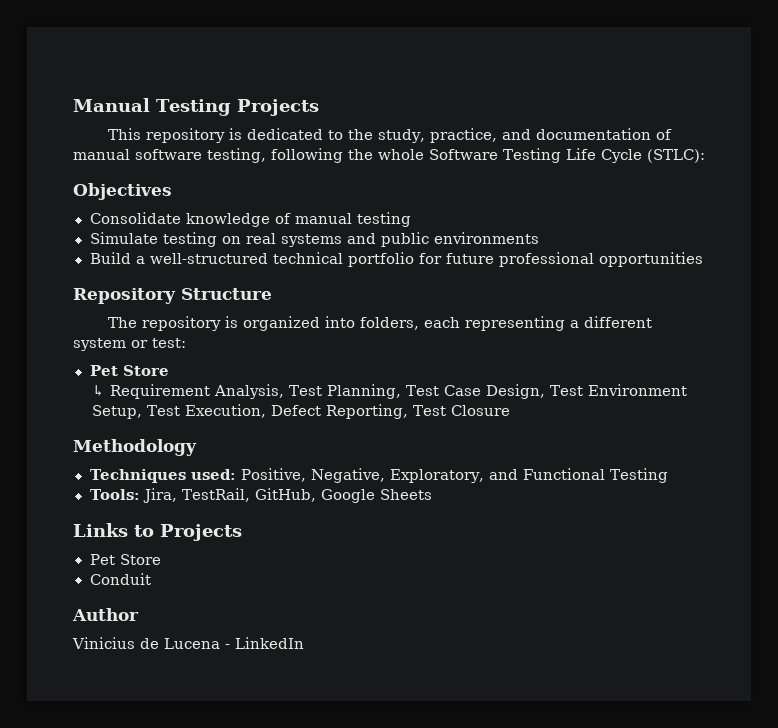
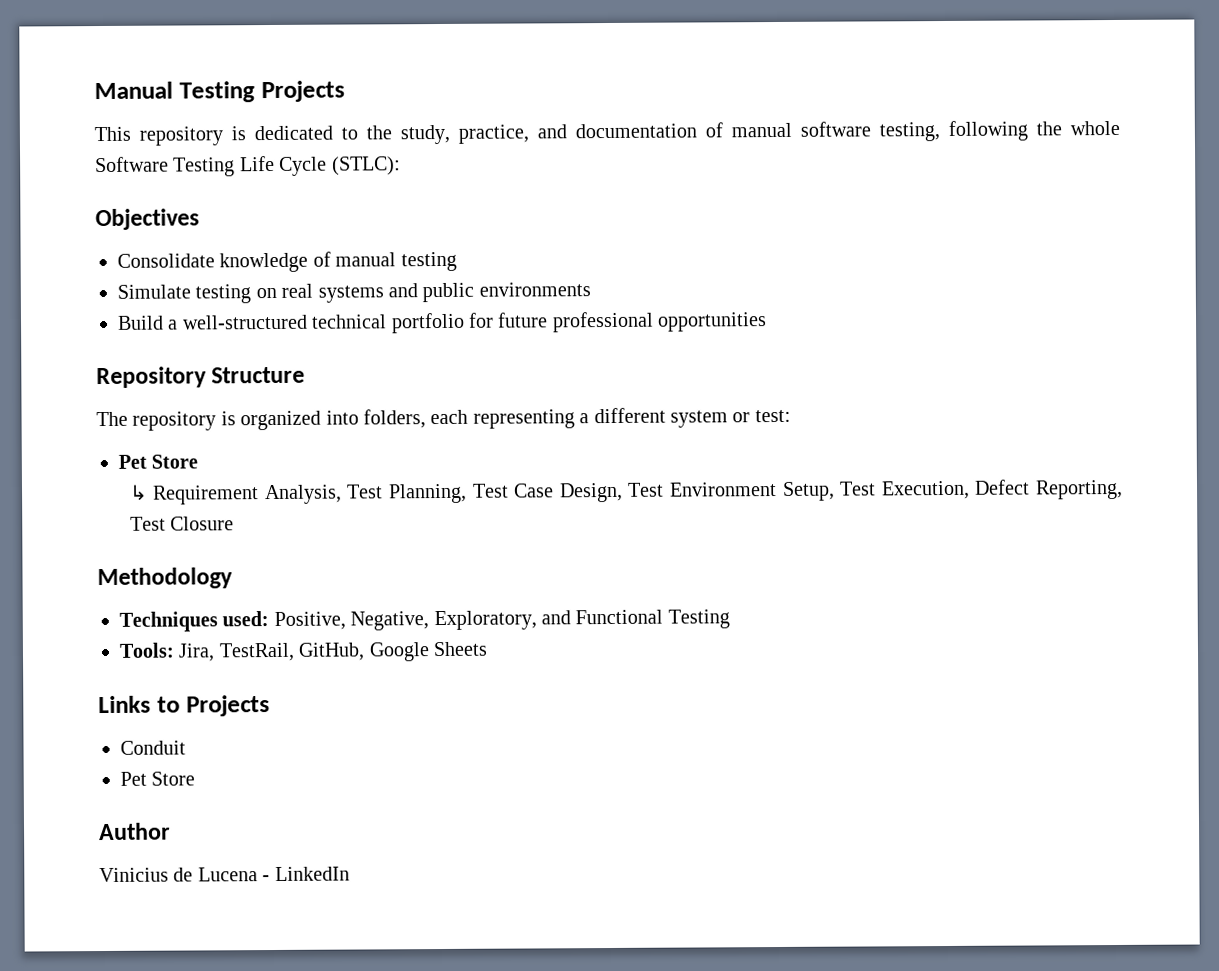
  Links to Projects
+ Conduit
  Pet Store
- Conduit

